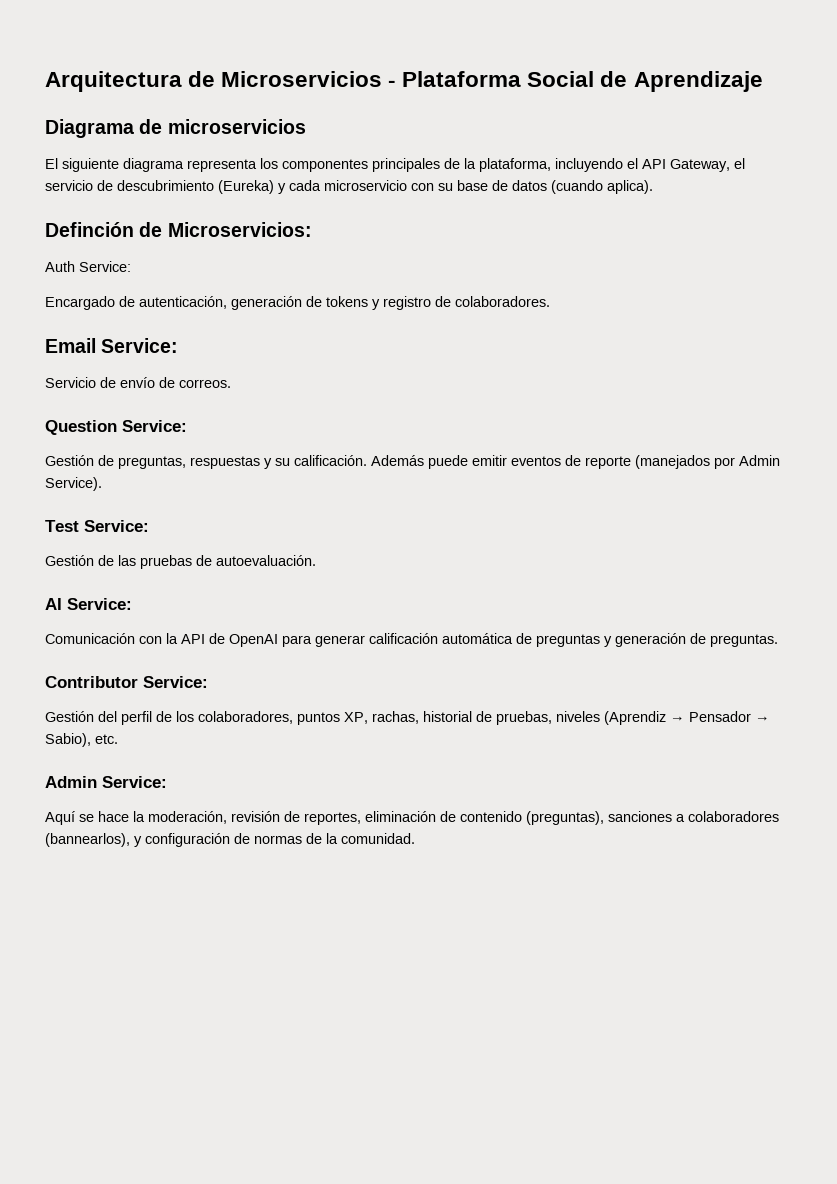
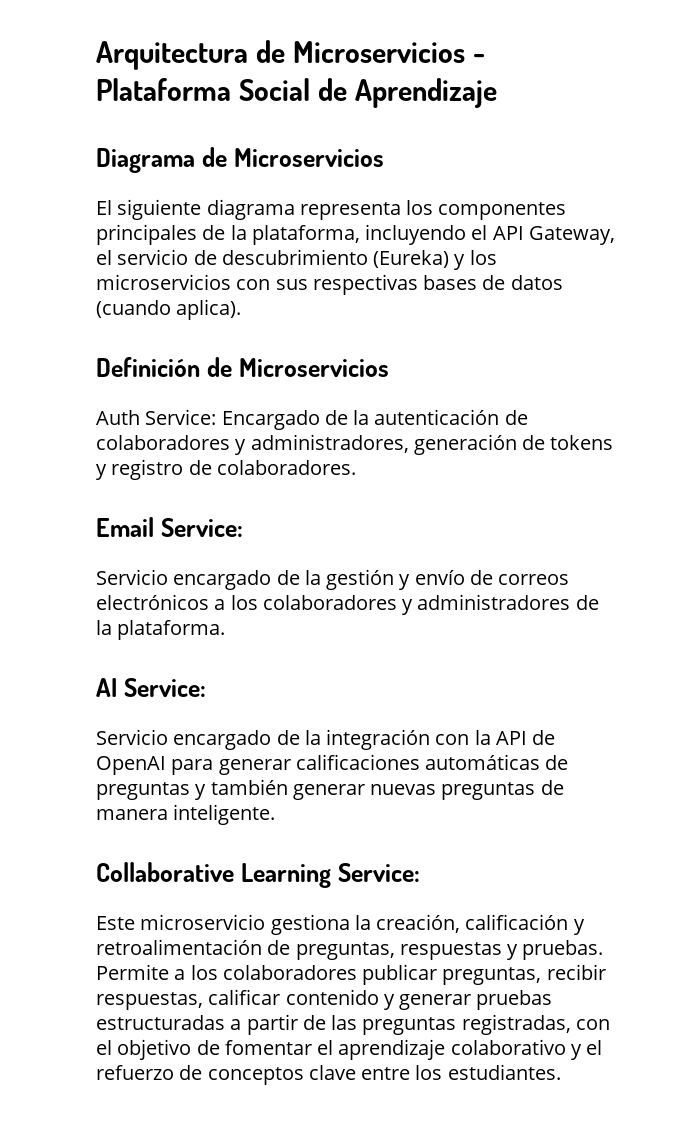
- Diagrama de microservicios
+ Diagrama de Microservicios
- El siguiente diagrama representa los componentes principales de la plataforma, incluyendo el API Gateway, el servicio de descubrimiento (Eureka) y cada microservicio con su base de datos (cuando aplica).
+ El siguiente diagrama representa los componentes principales de la plataforma, incluyendo el API Gateway, el servicio de descubrimiento (Eureka) y los microservicios con sus respectivas bases de datos (cuando aplica).
- Definción de Microservicios:
+ Definición de Microservicios
- Auth Service:
- Encargado de autenticación, generación de tokens y registro de colaboradores.
+ Auth Service: Encargado de la autenticación de colaboradores y administradores, generación de tokens y registro de colaboradores.
- Servicio de envío de correos.
- Question Service:
- Gestión de preguntas, respuestas y su calificación. Además puede emitir eventos de reporte (manejados por Admin Service).
- Test Service:
- Gestión de las pruebas de autoevaluación.
+ Servicio encargado de la gestión y envío de correos electrónicos a los colaboradores y administradores de la plataforma.
  AI Service:
- Comunicación con la API de OpenAI para generar calificación automática de preguntas y generación de preguntas.
- Contributor Service:
- Gestión del perfil de los colaboradores, puntos XP, rachas, historial de pruebas, niveles (Aprendiz → Pensador → Sabio), etc.
- Admin Service:
- Aquí se hace la moderación, revisión de reportes, eliminación de contenido (preguntas), sanciones a colaboradores (bannearlos), y configuración de normas de la comunidad.
+ Servicio encargado de la integración con la API de OpenAI para generar calificaciones automáticas de preguntas y también generar nuevas preguntas de manera inteligente.
+ Collaborative Learning Service:
+ Este microservicio gestiona la creación, calificación y retroalimentación de preguntas, respuestas y pruebas. Permite a los colaboradores publicar preguntas, recibir respuestas, calificar contenido y generar pruebas estructuradas a partir de las preguntas registradas, con el objetivo de fomentar el aprendizaje colaborativo y el refuerzo de conceptos clave entre los estudiantes.

